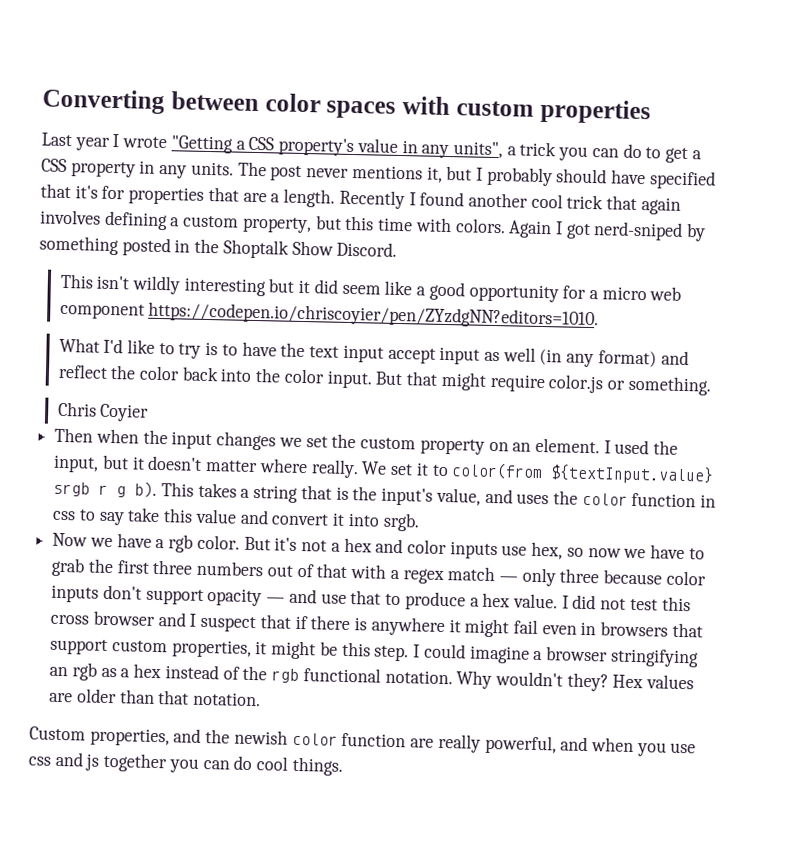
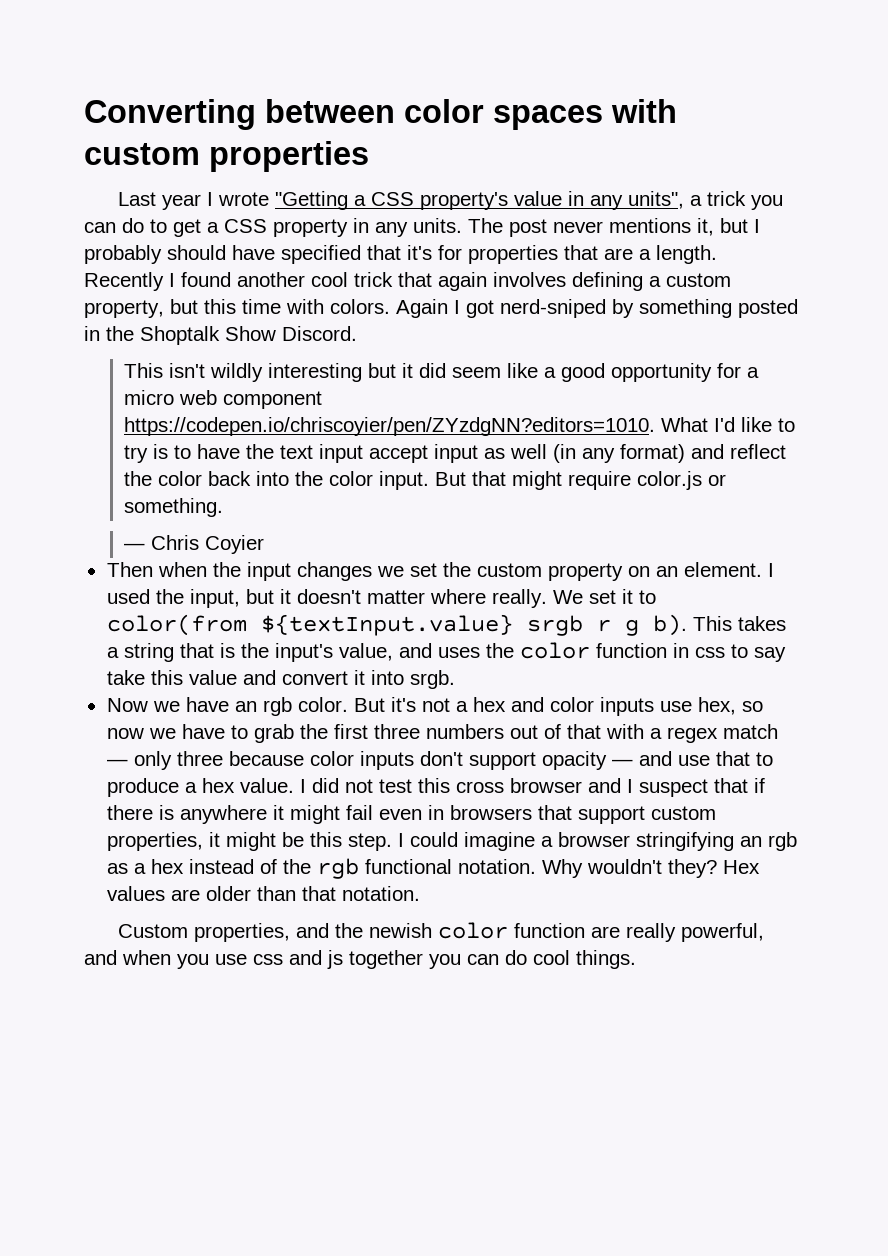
- This isn't wildly interesting but it did seem like a good opportunity for a micro web component https://codepen.io/chriscoyier/pen/ZYzdgNN?editors=1010.
- What I'd like to try is to have the text input accept input as well (in any format) and reflect the color back into the color input.
+ This isn't wildly interesting but it did seem like a good opportunity for a micro web component https://codepen.io/chriscoyier/pen/ZYzdgNN?editors=1010. What I'd like to try is to have the text input accept input as well (in any format) and reflect the color back into the color input.
- Chris Coyier
+ — Chris Coyier
- Now we have a rgb color.
+ Now we have an rgb color.

